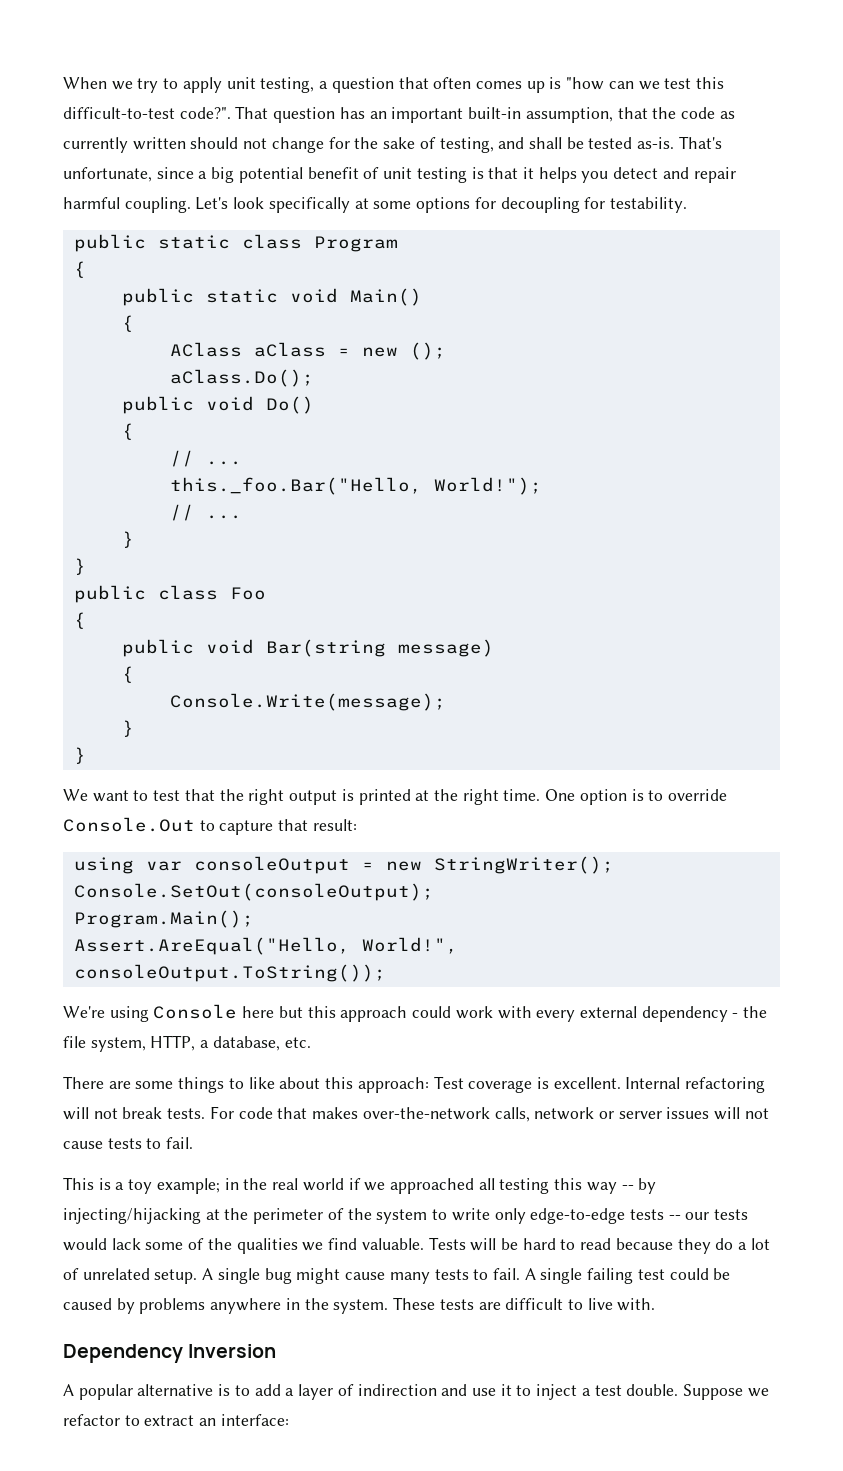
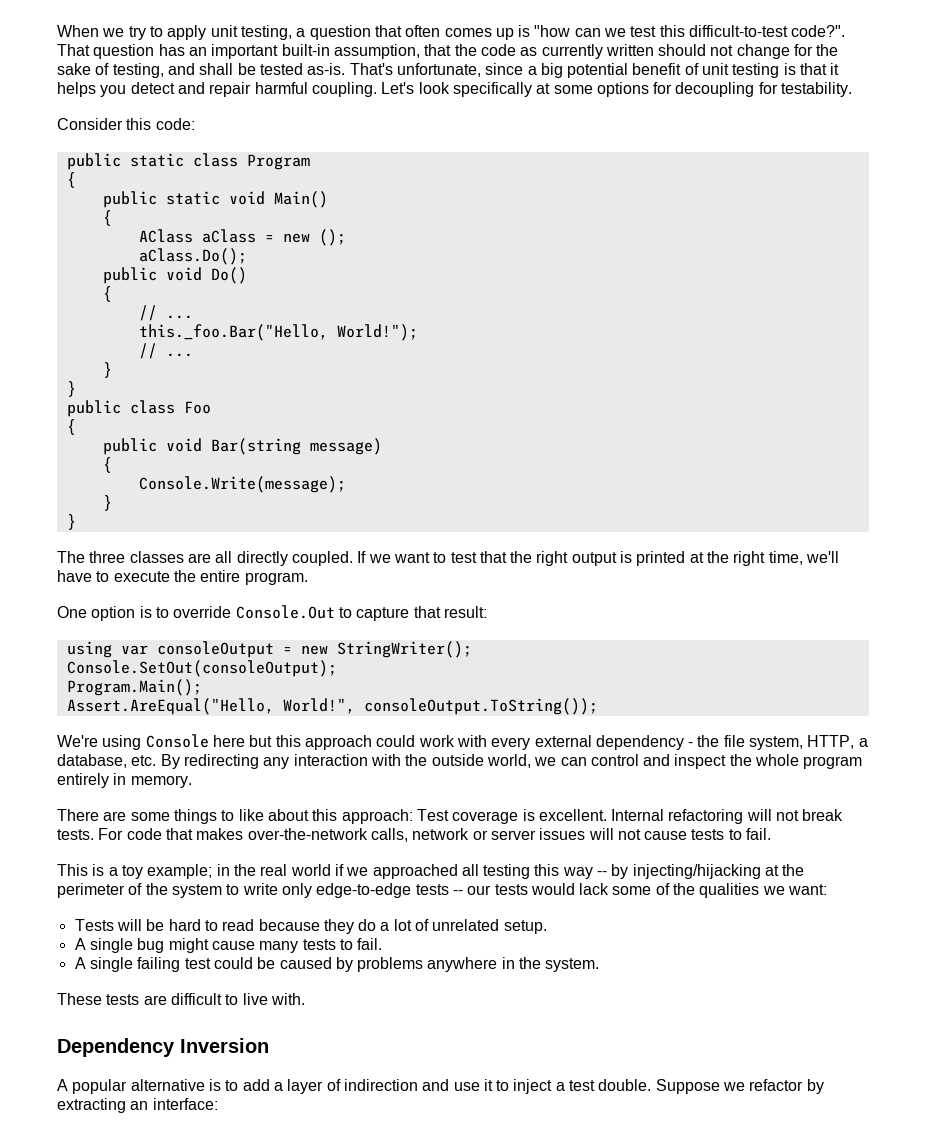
+ Consider this code:
- We want to test that the right output is printed at the right time. One option is to override Console.Out to capture that result:
+ The three classes are all directly coupled. If we want to test that the right output is printed at the right time, we'll have to execute the entire program.
+ One option is to override Console.Out to capture that result:
- We're using Console here but this approach could work with every external dependency - the file system, HTTP, a database, etc.
+ We're using Console here but this approach could work with every external dependency - the file system, HTTP, a database, etc. By redirecting any interaction with the outside world, we can control and inspect the whole program entirely in memory.
- in the real world if we approached all testing this way -- by injecting/hijacking at the perimeter of the system to write only edge-to-edge tests -- our tests would lack some of the qualities we find valuable. Tests will be hard to read because they do a lot of unrelated setup. A single bug might cause many tests to fail. A single failing test could be caused by problems anywhere in the system. These tests are difficult to live with.
+ in the real world if we approached all testing this way -- by injecting/hijacking at the perimeter of the system to write only edge-to-edge tests -- our tests would lack some of the qualities we want:
+ Tests will be hard to read because they do a lot of unrelated setup.
+ A single bug might cause many tests to fail.
+ A single failing test could be caused by problems anywhere in the system.
+ These tests are difficult to live with.
- Suppose we refactor to extract an interface:
+ Suppose we refactor by extracting an interface:

